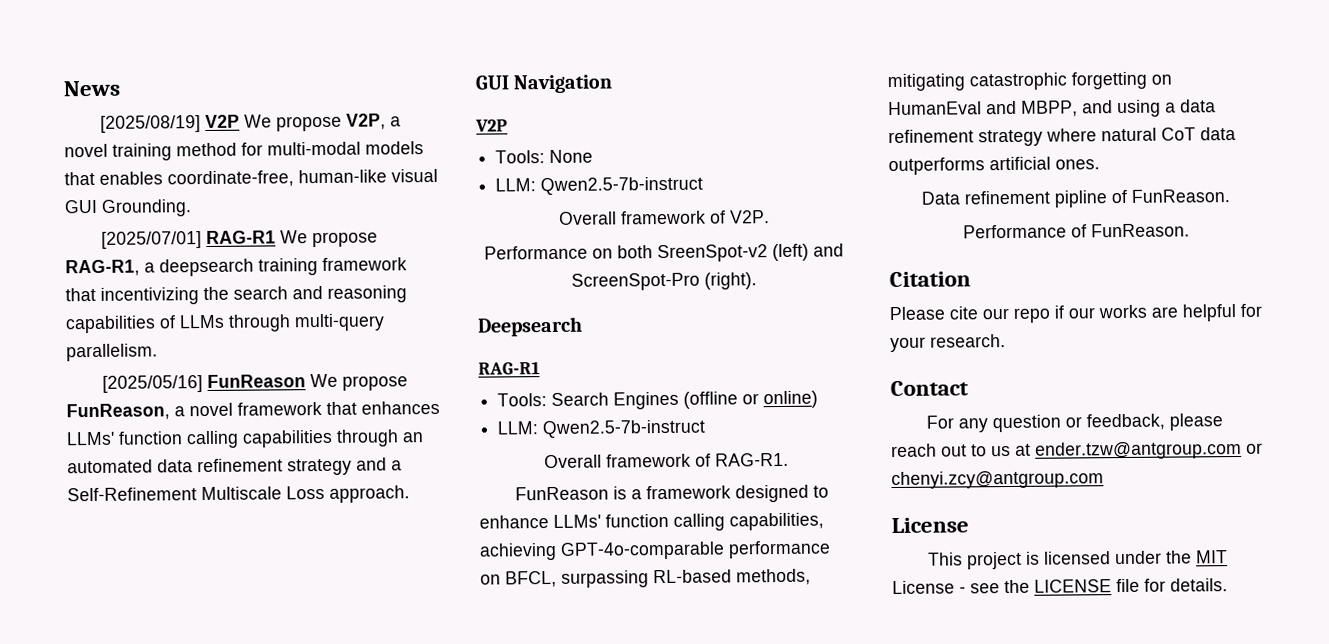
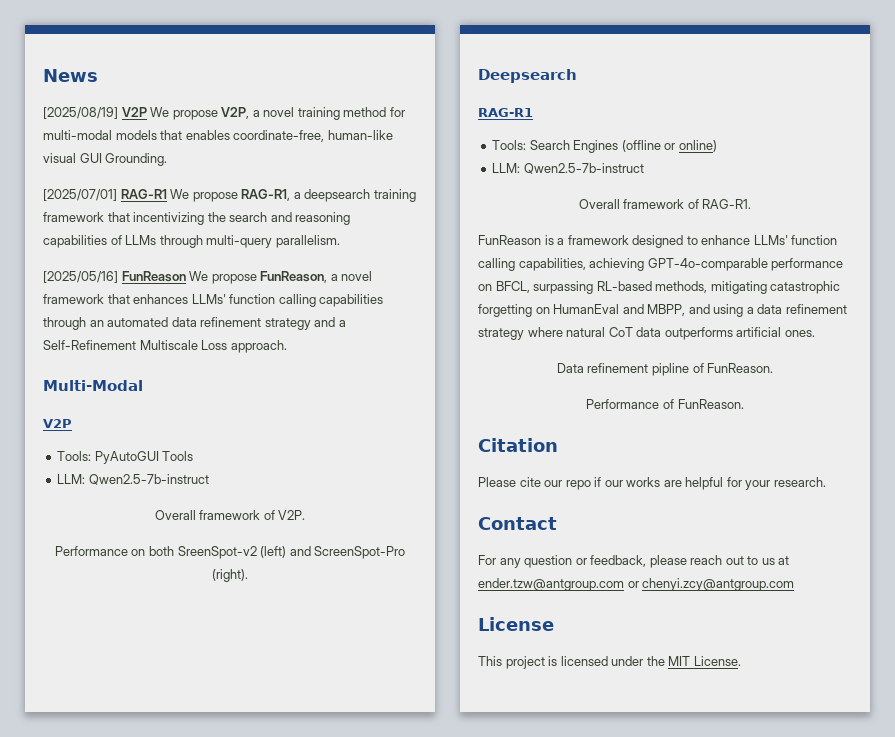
- GUI Navigation
+ Multi-Modal
- Tools: None
+ Tools: PyAutoGUI Tools
- This project is licensed under the MIT License - see the LICENSE file for details.
+ This project is licensed under the MIT License.

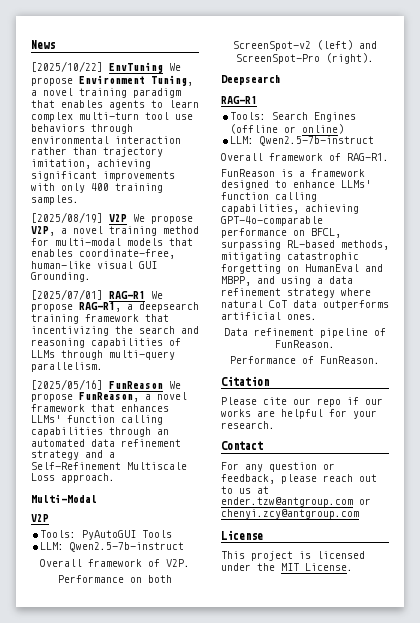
+ [2025/10/22] EnvTuning We propose Environment Tuning, a novel training paradigm that enables agents to learn complex multi-turn tool use behaviors through environmental interaction rather than trajectory imitation, achieving significant improvements with only 400 training samples.
- Performance on both SreenSpot-v2 (left) and ScreenSpot-Pro (right).
+ Performance on both ScreenSpot-v2 (left) and ScreenSpot-Pro (right).
- Data refinement pipline of FunReason.
+ Data refinement pipeline of FunReason.

